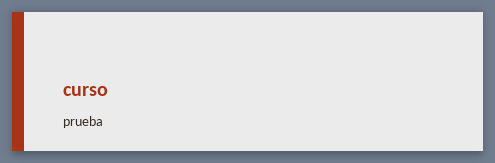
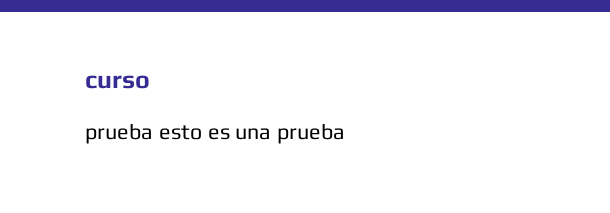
- prueba
+ prueba esto es una prueba

